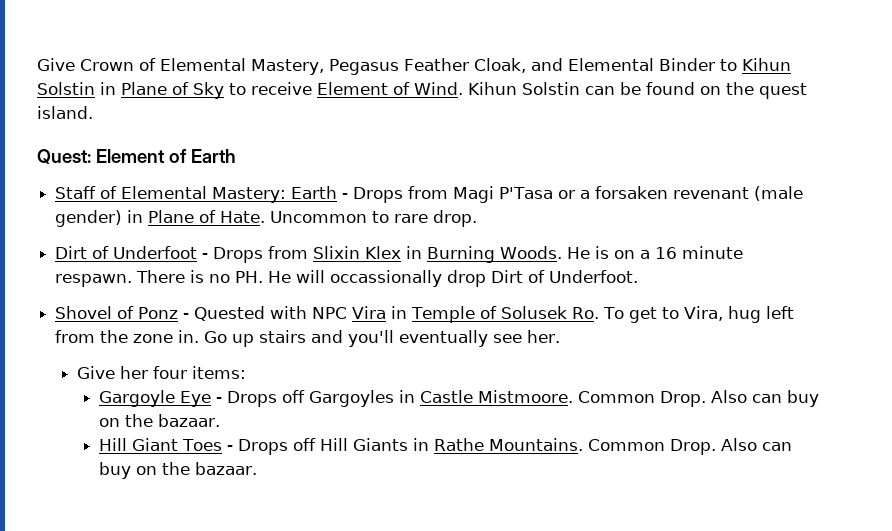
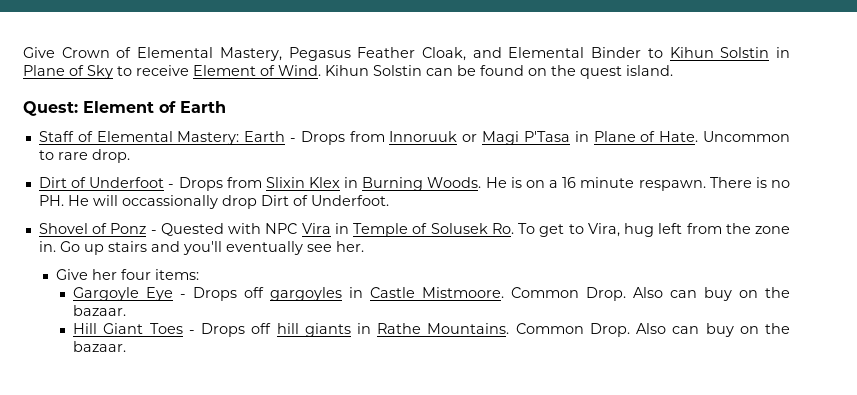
- Staff of Elemental Mastery: Earth - Drops from Magi P'Tasa or a forsaken revenant (male gender) in Plane of Hate.
+ Staff of Elemental Mastery: Earth - Drops from Innoruuk or Magi P'Tasa in Plane of Hate.
- Gargoyle Eye - Drops off Gargoyles in Castle Mistmoore.
+ Gargoyle Eye - Drops off gargoyles in Castle Mistmoore.
- Hill Giant Toes - Drops off Hill Giants in Rathe Mountains.
+ Hill Giant Toes - Drops off hill giants in Rathe Mountains.

